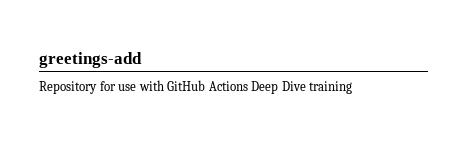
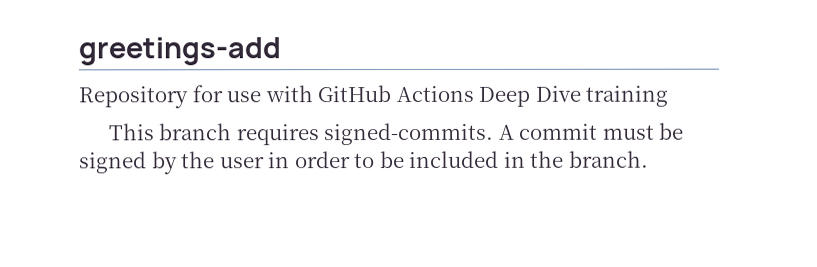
+ This branch requires signed-commits. A commit must be signed by the user in order to be included in the branch.

